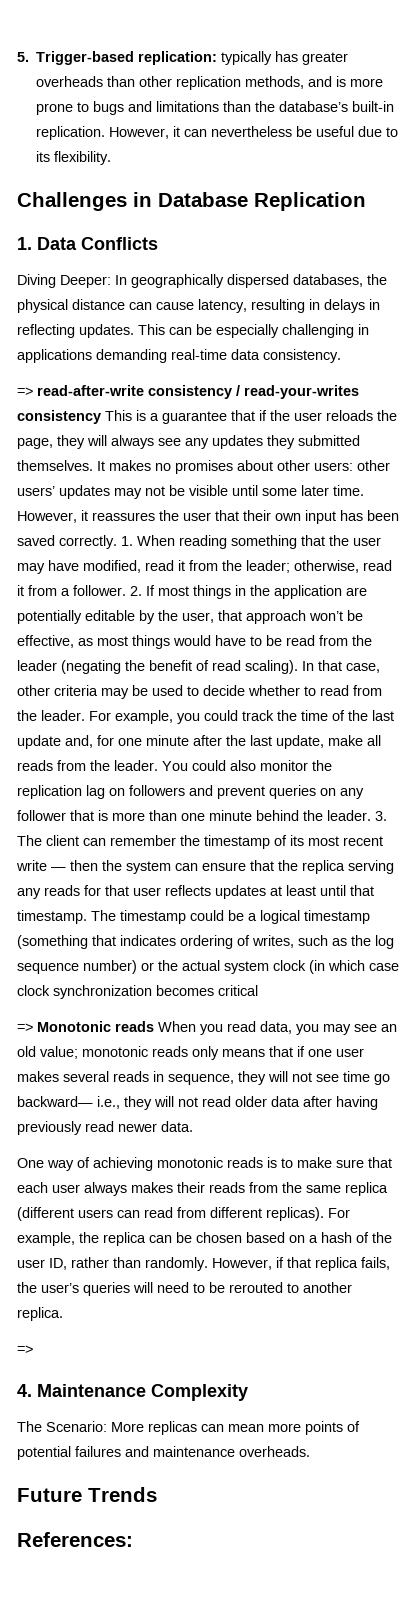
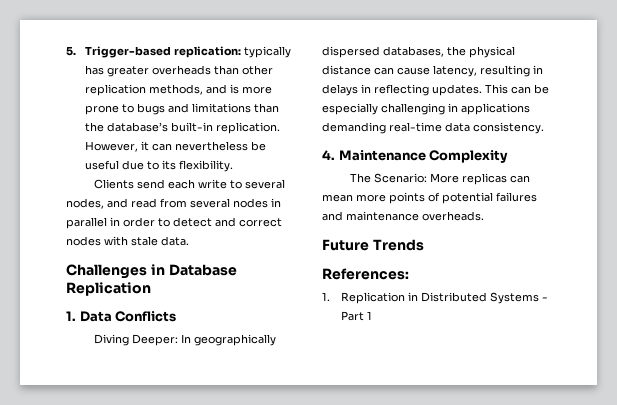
+ Clients send each write to several nodes, and read from several nodes in parallel in order to detect and correct nodes with stale data.
- => read-after-write consistency / read-your-writes consistency This is a guarantee that if the user reloads the page, they will always see any updates they submitted themselves. It makes no promises about other users: other users’ updates may not be visible until some later time. However, it reassures the user that their own input has been saved correctly. 1. When reading something that the user may have modified, read it from the leader; otherwise, read it from a follower. 2. If most things in the application are potentially editable by the user, that approach won’t be effective, as most things would have to be read from the leader (negating the benefit of read scaling). In that case, other criteria may be used to decide whether to read from the leader. For example, you could track the time of the last update and, for one minute after the last update, make all reads from the leader. You could also monitor the replication lag on followers and prevent queries on any follower that is more than one minute behind the leader. 3. The client can remember the timestamp of its most recent write — then the system can ensure that the replica serving any reads for that user reflects updates at least until that timestamp. The timestamp could be a logical timestamp (something that indicates ordering of writes, such as the log sequence number) or the actual system clock (in which case clock synchronization becomes critical
- => Monotonic reads When you read data, you may see an old value; monotonic reads only means that if one user makes several reads in sequence, they will not see time go backward— i.e., they will not read older data after having previously read newer data.
- One way of achieving monotonic reads is to make sure that each user always makes their reads from the same replica (different users can read from different replicas). For example, the replica can be chosen based on a hash of the user ID, rather than randomly. However, if that replica fails, the user’s queries will need to be rerouted to another replica.
- =>
+ 1. Replication in Distributed Systems - Part 1

